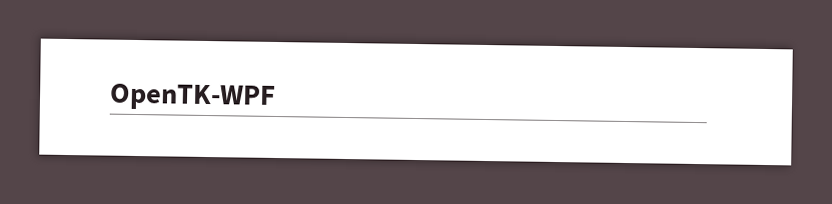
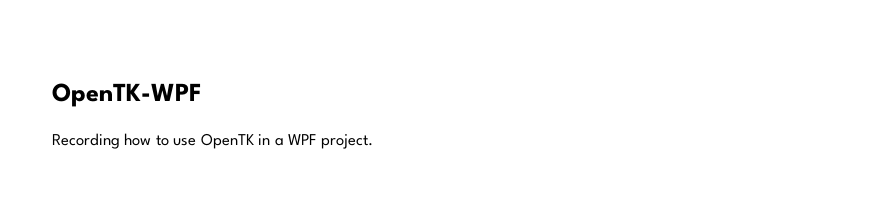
+ Recording how to use OpenTK in a WPF project.

